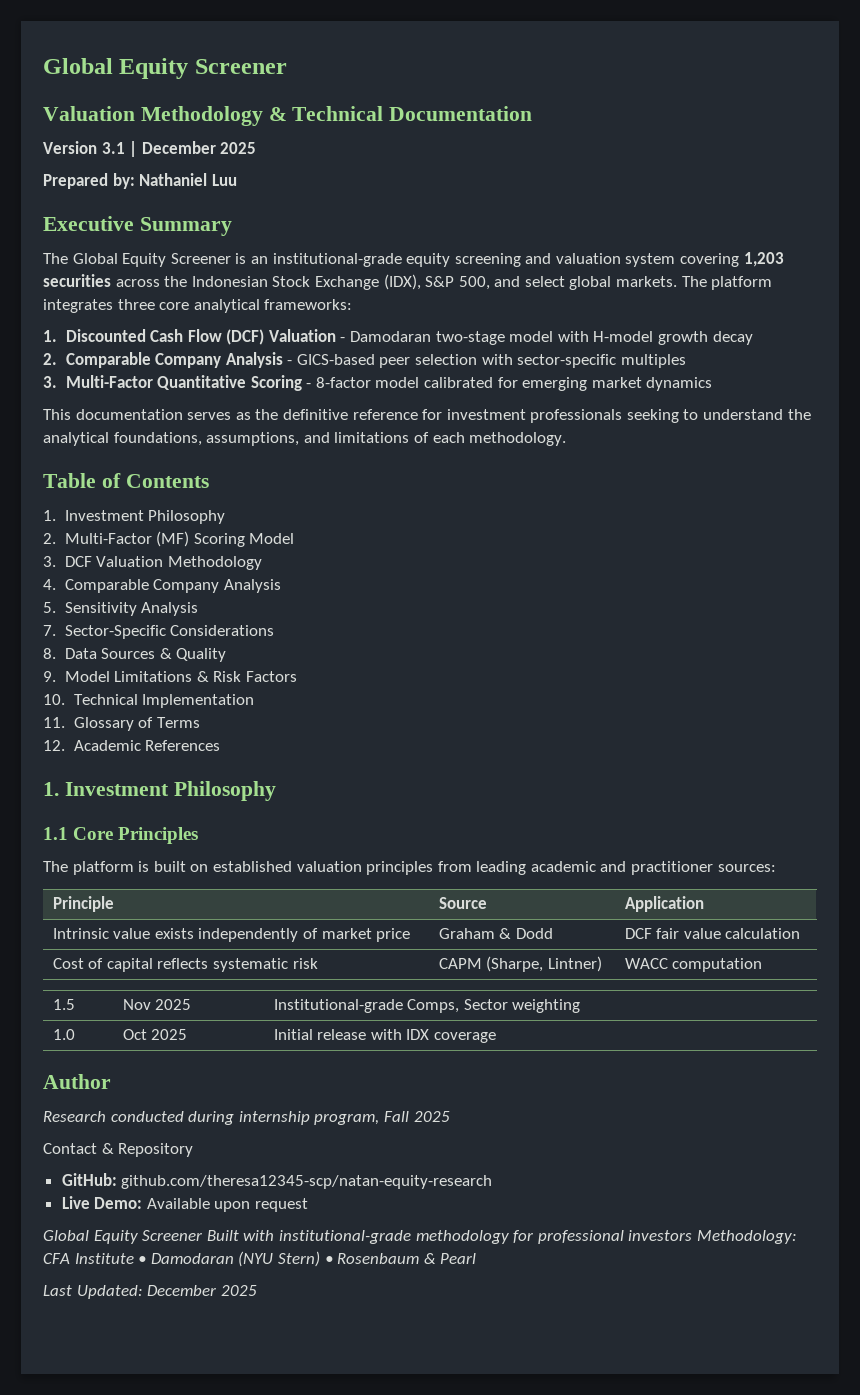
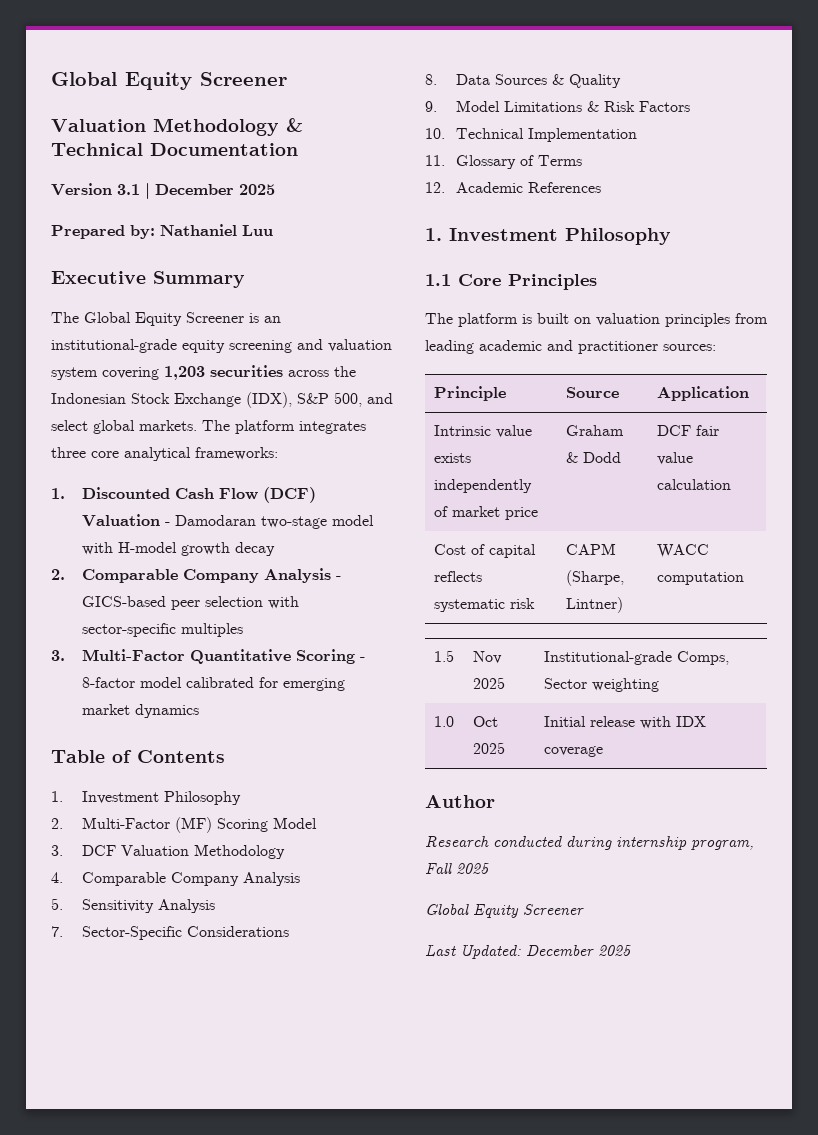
- This documentation serves as the definitive reference for investment professionals seeking to understand the analytical foundations, assumptions, and limitations of each methodology.
- The platform is built on established valuation principles from leading academic and practitioner sources:
+ The platform is built on valuation principles from leading academic and practitioner sources:
  Research conducted during internship program, Fall 2025
- Contact & Repository
- GitHub: github.com/theresa12345-scp/natan-equity-research
- Live Demo: Available upon request
- Global Equity Screener Built with institutional-grade methodology for professional investors Methodology: CFA Institute • Damodaran (NYU Stern) • Rosenbaum & Pearl
+ Global Equity Screener

